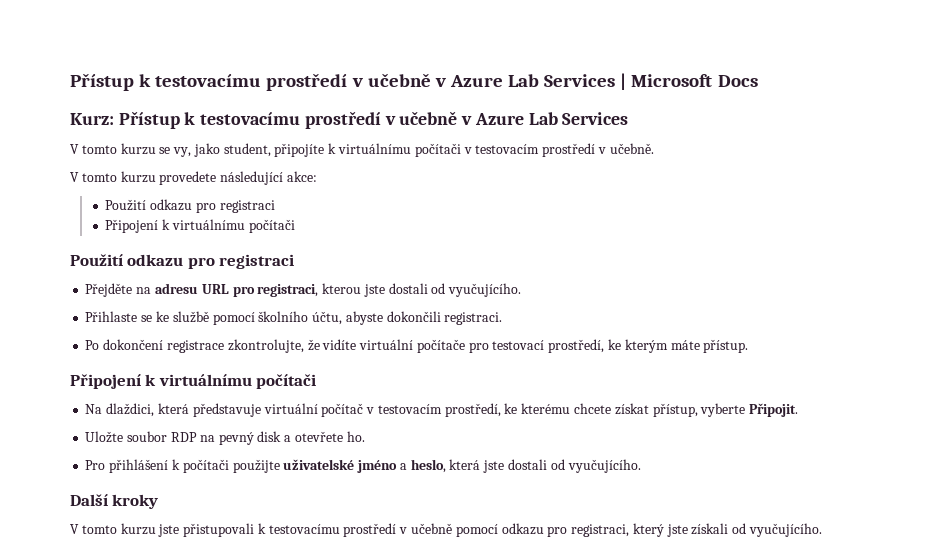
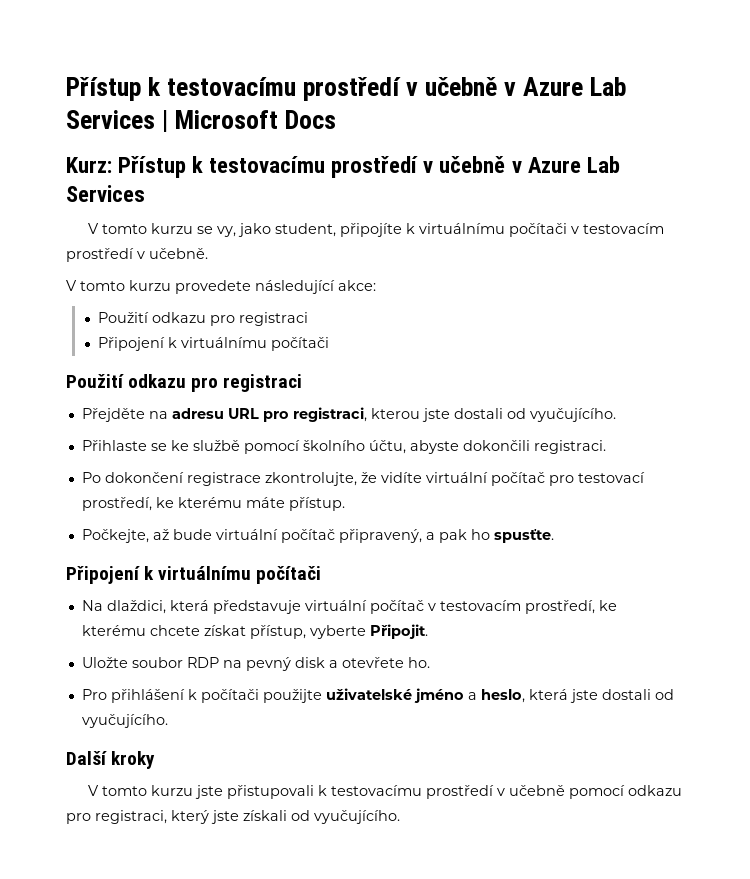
- Po dokončení registrace zkontrolujte, že vidíte virtuální počítače pro testovací prostředí, ke kterým máte přístup.
+ Po dokončení registrace zkontrolujte, že vidíte virtuální počítač pro testovací prostředí, ke kterému máte přístup.
+ Počkejte, až bude virtuální počítač připravený, a pak ho spusťte.

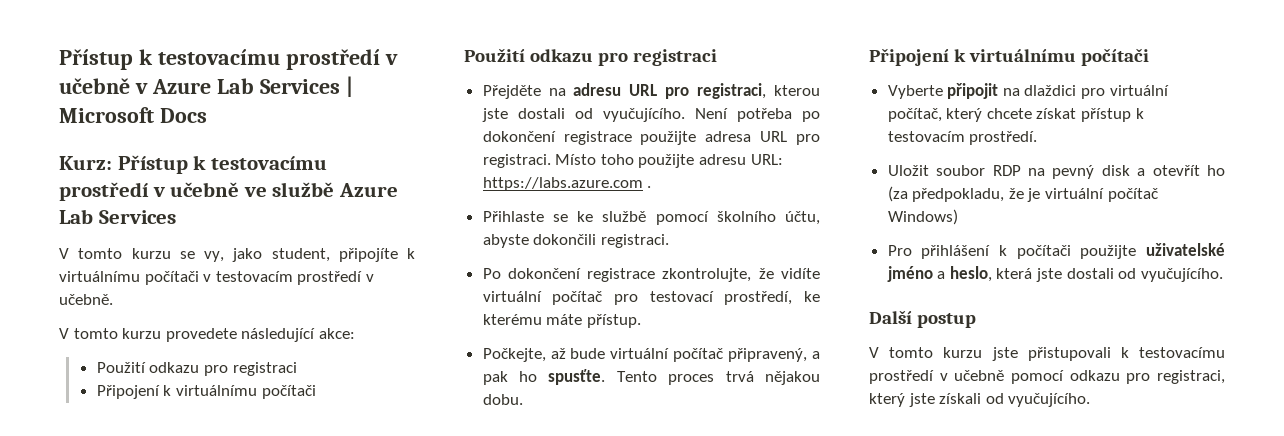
- Kurz: Přístup k testovacímu prostředí v učebně v Azure Lab Services
+ Kurz: Přístup k testovacímu prostředí v učebně ve službě Azure Lab Services
+ Není potřeba po dokončení registrace použijte adresa URL pro registraci. Místo toho použijte adresu URL: https://labs.azure.com .
- Počkejte, až bude virtuální počítač připravený, a pak ho spusťte.
+ Počkejte, až bude virtuální počítač připravený, a pak ho spusťte. Tento proces trvá nějakou dobu.
  Připojení k virtuálnímu počítači
- Na dlaždici, která představuje virtuální počítač v testovacím prostředí, ke kterému chcete získat přístup, vyberte Připojit.
- Uložte soubor RDP na pevný disk a otevřete ho.
+ Vyberte připojit na dlaždici pro virtuální počítač, který chcete získat přístup k testovacím prostředí.
+ Uložit soubor RDP na pevný disk a otevřít ho (za předpokladu, že je virtuální počítač Windows)
- Další kroky
+ Další postup

